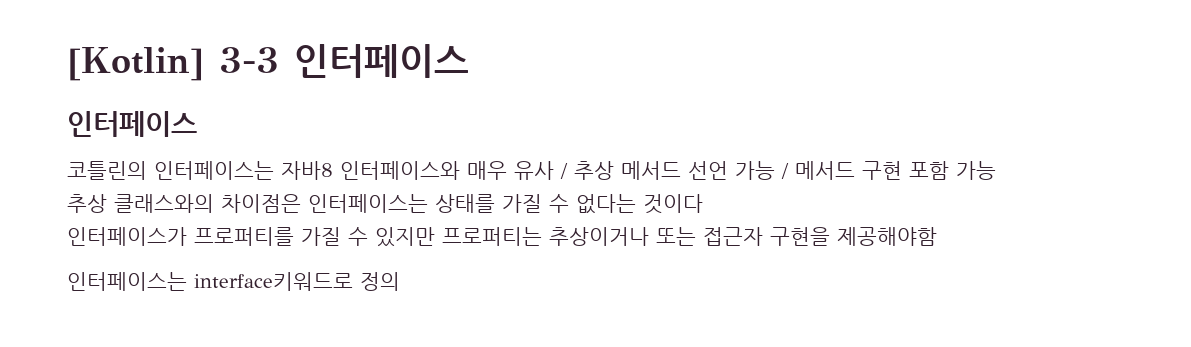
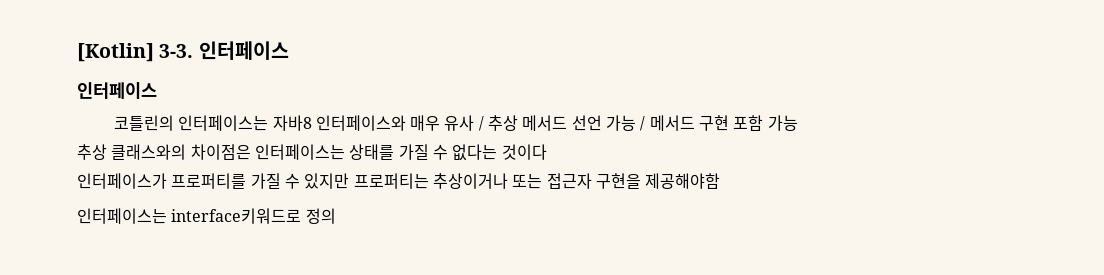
- [Kotlin] 3-3 인터페이스
+ [Kotlin] 3-3. 인터페이스

